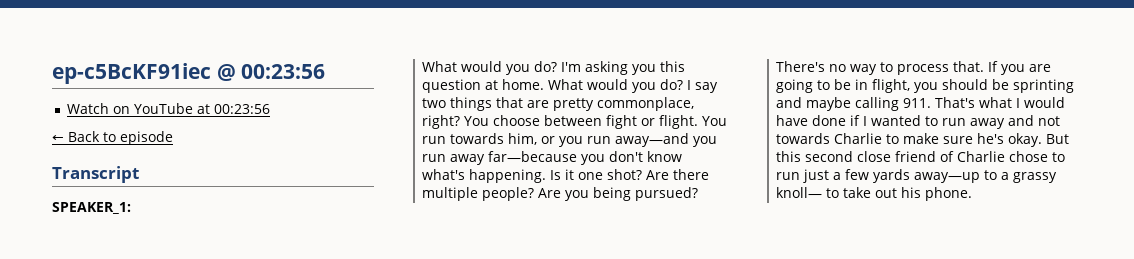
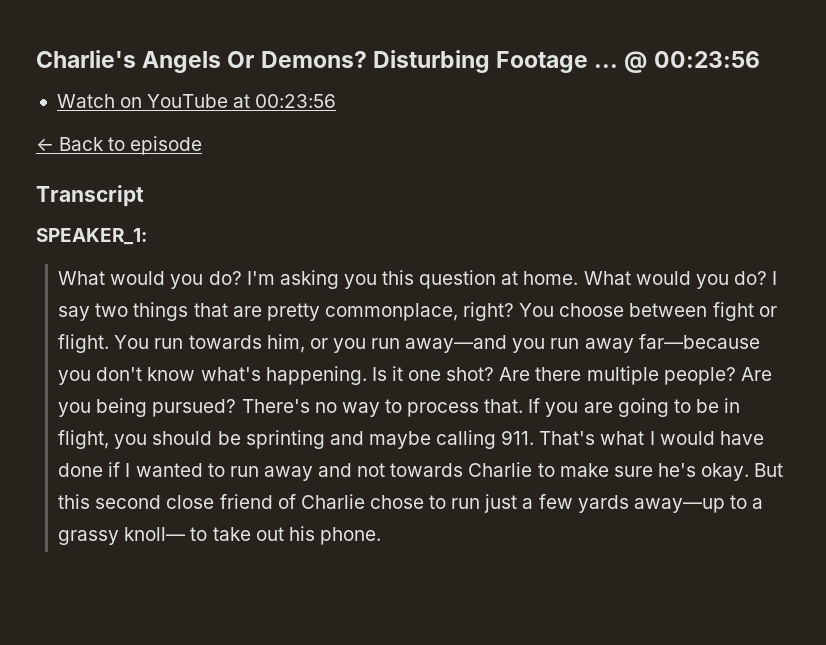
- ep-c5BcKF91iec @ 00:23:56
+ Charlie's Angels Or Demons? Disturbing Footage ... @ 00:23:56

